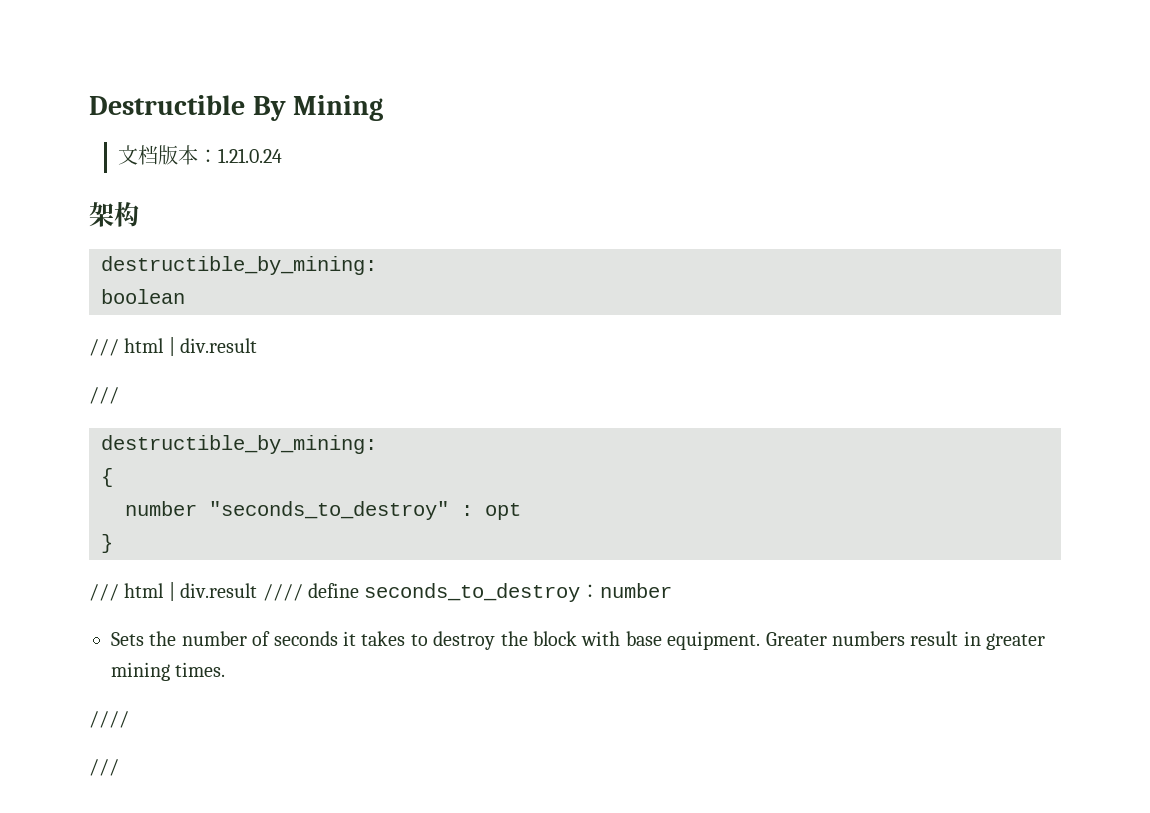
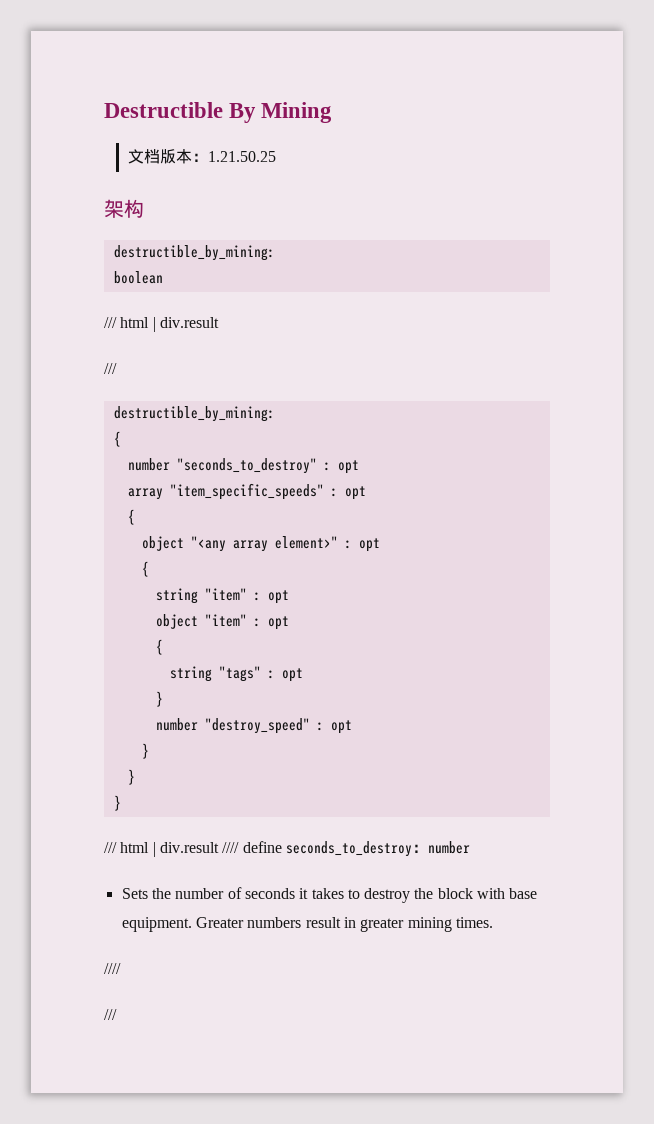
- 文档版本：1.21.0.24
+ 文档版本：1.21.50.25
+ array "item_specific_speeds" : opt
+ {
+ object "<any array element>" : opt
+ {
+ string "item" : opt
+ object "item" : opt
+ {
+ string "tags" : opt
+ }
+ number "destroy_speed" : opt
+ }
+ }

